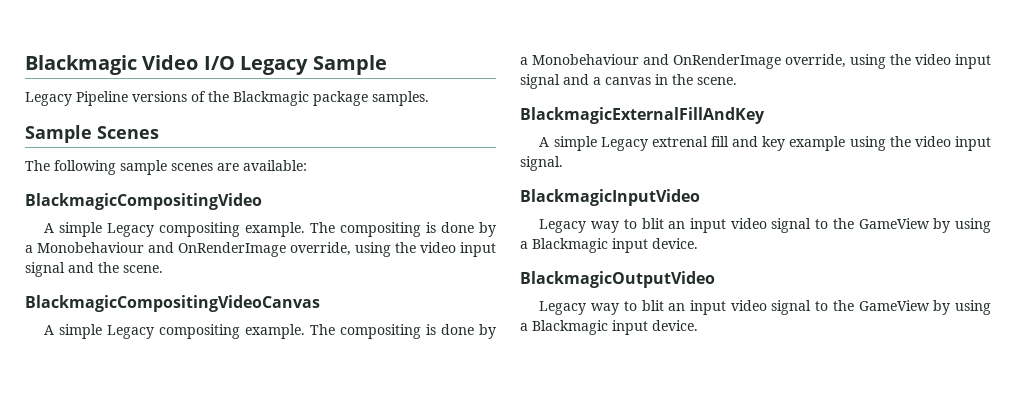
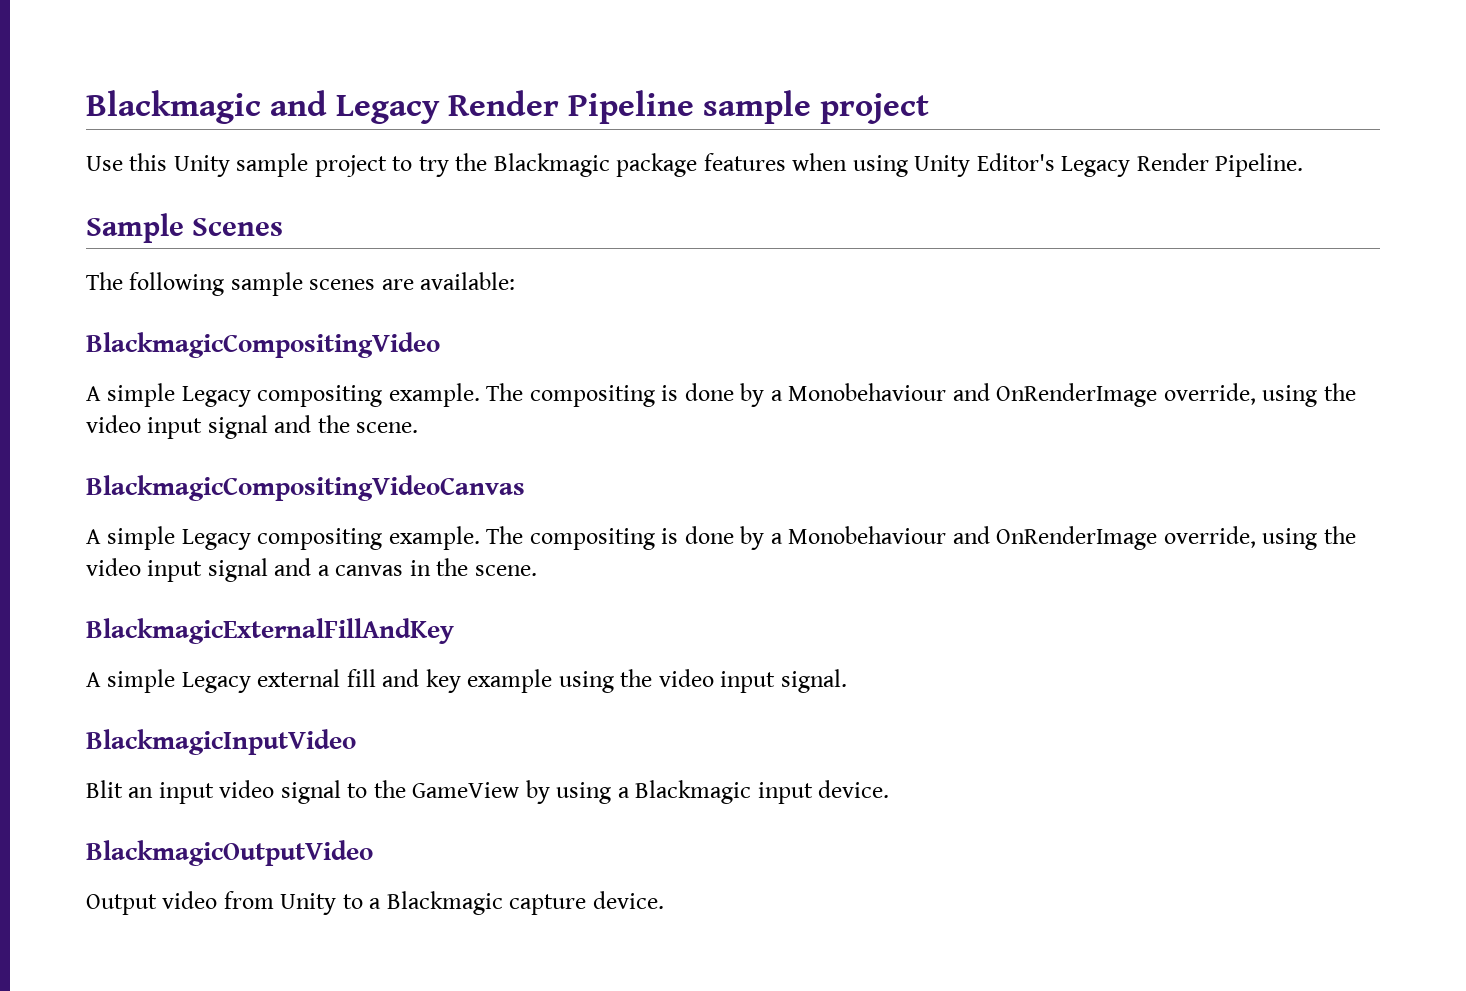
- Blackmagic Video I/O Legacy Sample
- Legacy Pipeline versions of the Blackmagic package samples.
+ Blackmagic and Legacy Render Pipeline sample project
+ Use this Unity sample project to try the Blackmagic package features when using Unity Editor's Legacy Render Pipeline.
- A simple Legacy extrenal fill and key example using the video input signal.
+ A simple Legacy external fill and key example using the video input signal.
  BlackmagicInputVideo
- Legacy way to blit an input video signal to the GameView by using a Blackmagic input device.
+ Blit an input video signal to the GameView by using a Blackmagic input device.
  BlackmagicOutputVideo
- Legacy way to blit an input video signal to the GameView by using a Blackmagic input device.
+ Output video from Unity to a Blackmagic capture device.

